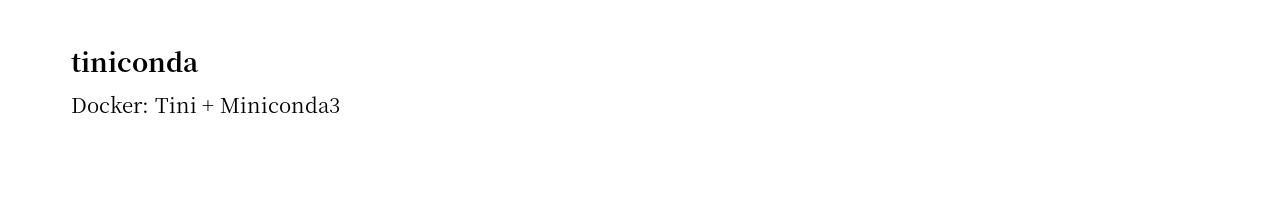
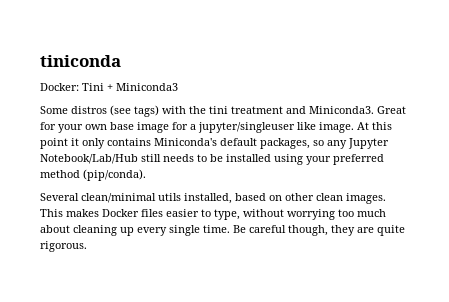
+ Some distros (see tags) with the tini treatment and Miniconda3. Great for your own base image for a jupyter/singleuser like image. At this point it only contains Miniconda's default packages, so any Jupyter Notebook/Lab/Hub still needs to be installed using your preferred method (pip/conda).
+ Several clean/minimal utils installed, based on other clean images. This makes Docker files easier to type, without worrying too much about cleaning up every single time. Be careful though, they are quite rigorous.

